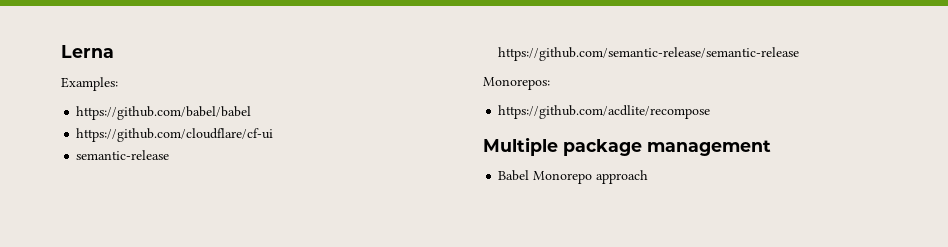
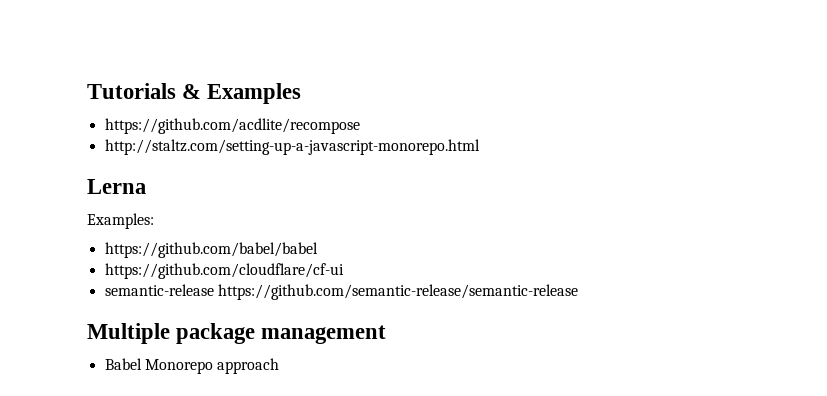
+ Tutorials & Examples
+ https://github.com/acdlite/recompose
+ http://staltz.com/setting-up-a-javascript-monorepo.html
- Monorepos:
- https://github.com/acdlite/recompose

